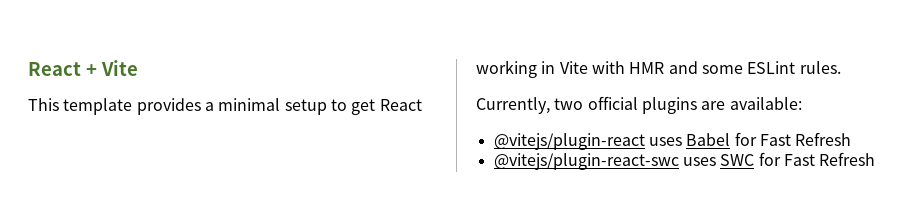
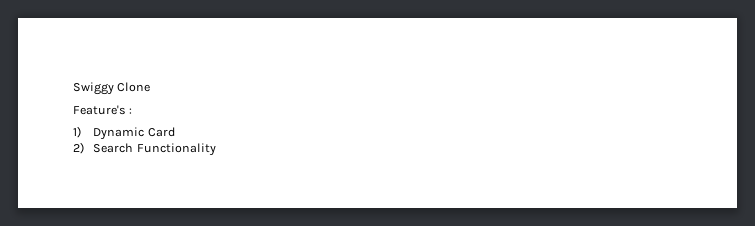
- React + Vite
- This template provides a minimal setup to get React working in Vite with HMR and some ESLint rules.
- Currently, two official plugins are available:
- @vitejs/plugin-react uses Babel for Fast Refresh
- @vitejs/plugin-react-swc uses SWC for Fast Refresh
+ Swiggy Clone
+ Feature's :
+ 1) Dynamic Card
+ 2) Search Functionality

